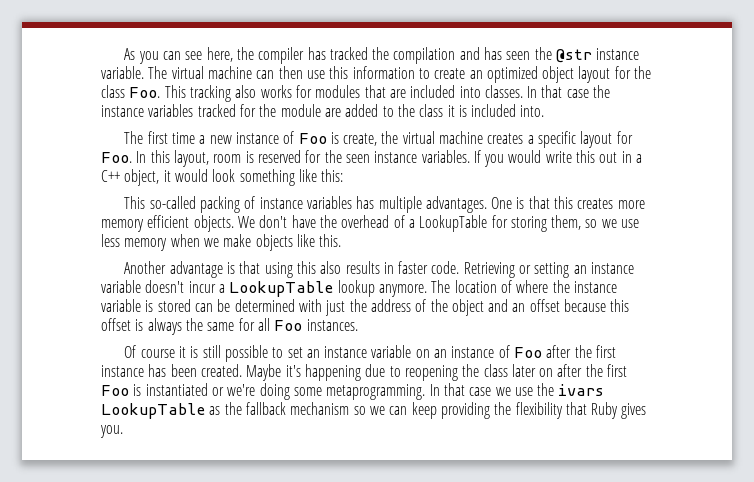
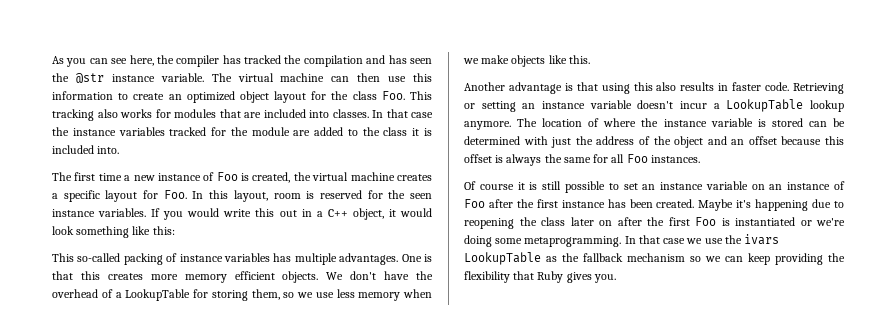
- The first time a new instance of Foo is create, the virtual machine creates a specific layout for Foo. In this layout, room is reserved for the seen instance variables.
+ The first time a new instance of Foo is created, the virtual machine creates a specific layout for Foo. In this layout, room is reserved for the seen instance variables.

